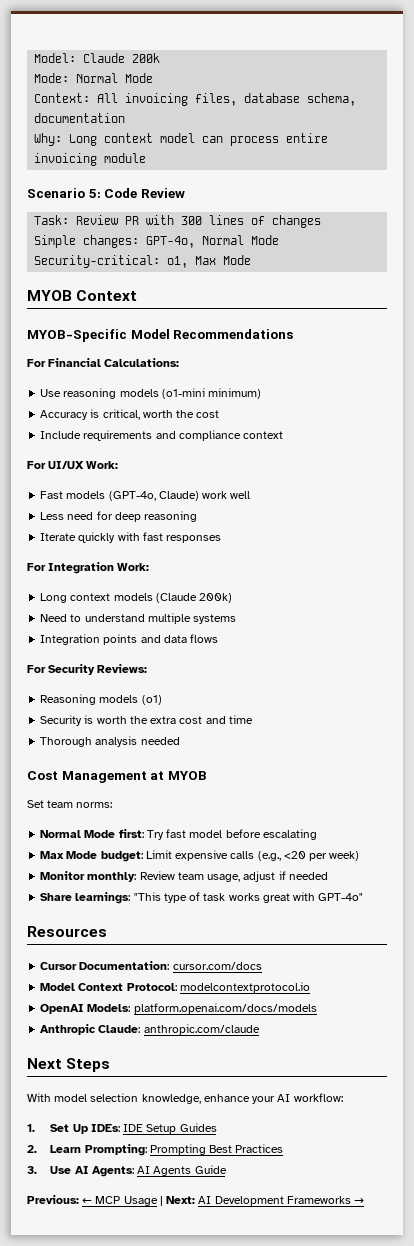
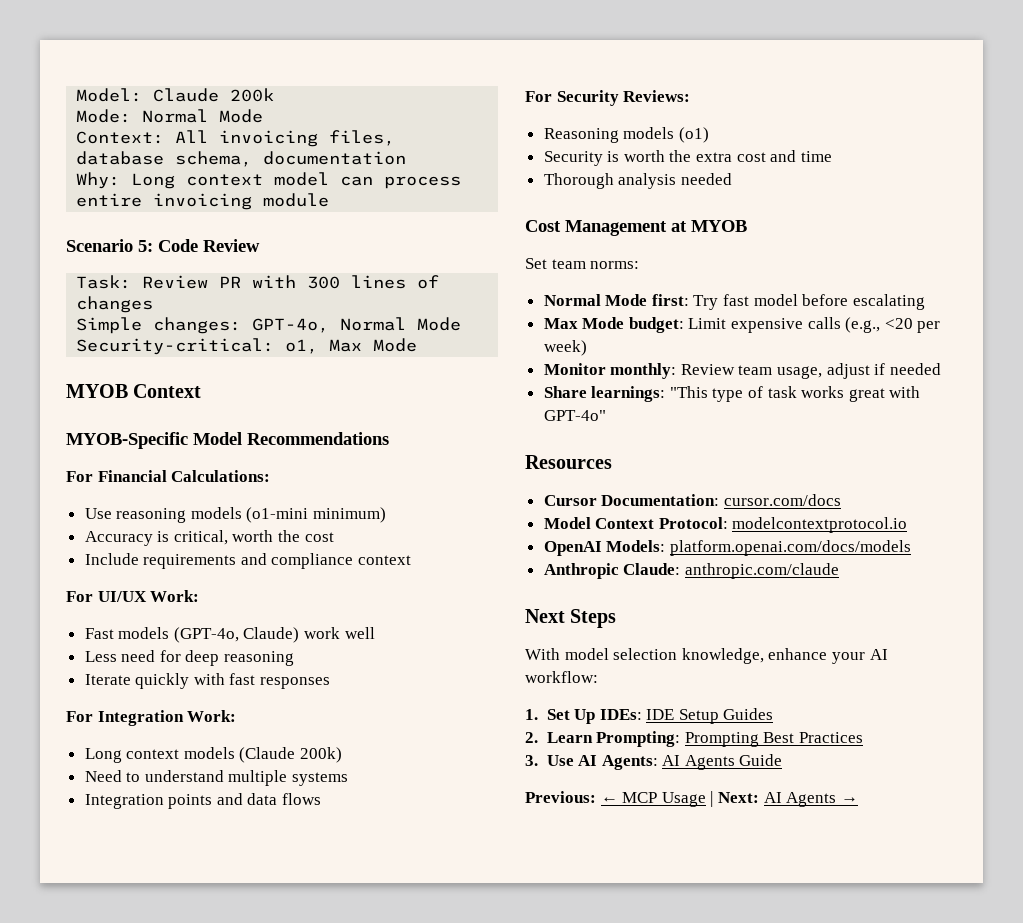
- Previous: ← MCP Usage | Next: AI Development Frameworks →
+ Previous: ← MCP Usage | Next: AI Agents →

